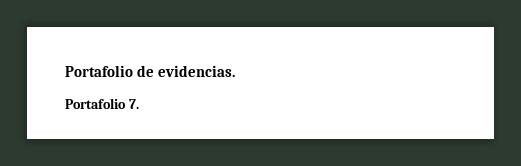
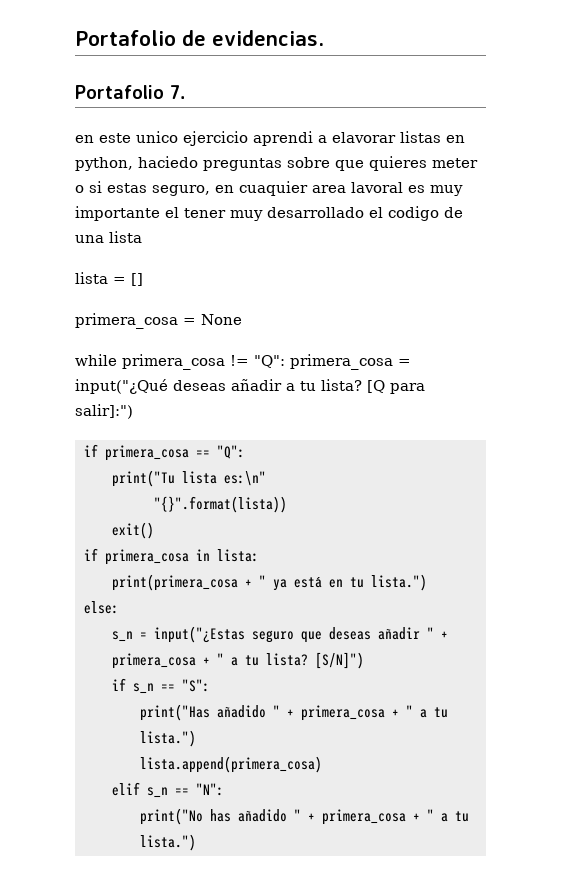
+ en este unico ejercicio aprendi a elavorar listas en python, haciedo preguntas sobre que quieres meter o si estas seguro, en cuaquier area lavoral es muy importante el tener muy desarrollado el codigo de una lista
+ lista = []
+ primera_cosa = None
+ while primera_cosa != "Q": primera_cosa = input("¿Qué deseas añadir a tu lista? [Q para salir]:")
+ if primera_cosa == "Q":
+ print("Tu lista es:\n"
+ "{}".format(lista))
+ exit()
+ if primera_cosa in lista:
+ print(primera_cosa + " ya está en tu lista.")
+ else:
+ s_n = input("¿Estas seguro que deseas añadir " + primera_cosa + " a tu lista? [S/N]")
+ if s_n == "S":
+ print("Has añadido " + primera_cosa + " a tu lista.")
+ lista.append(primera_cosa)
+ elif s_n == "N":
+ print("No has añadido " + primera_cosa + " a tu lista.")

